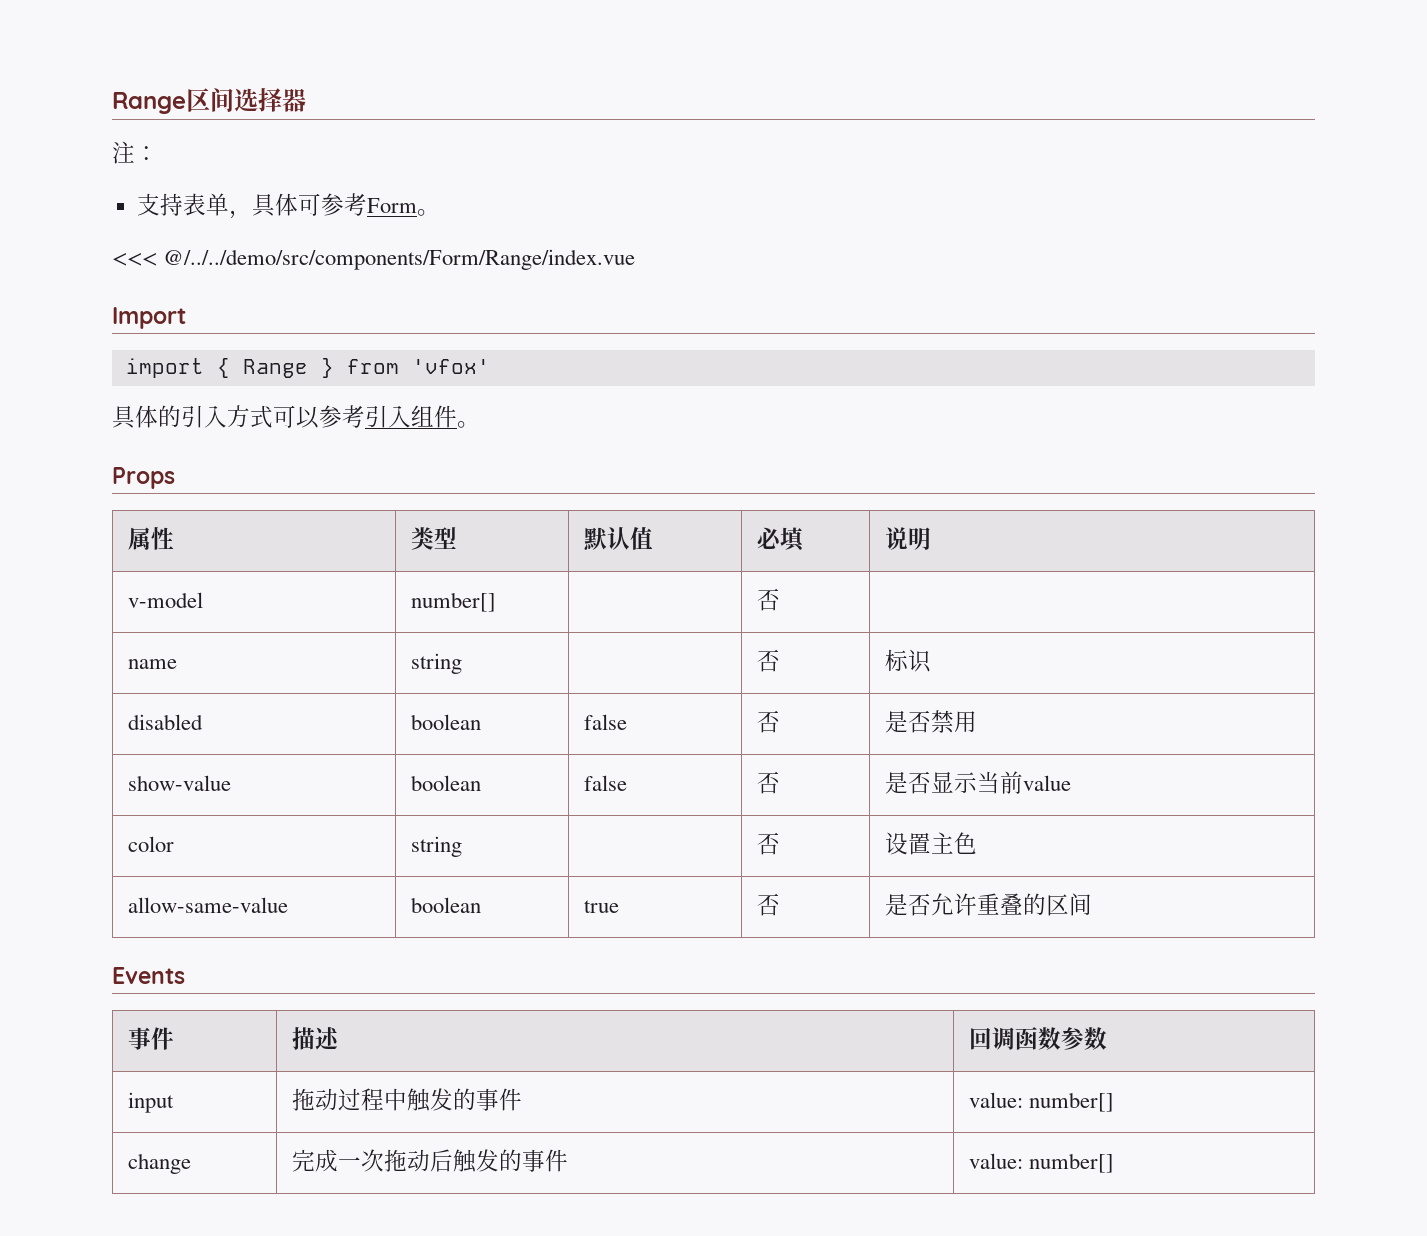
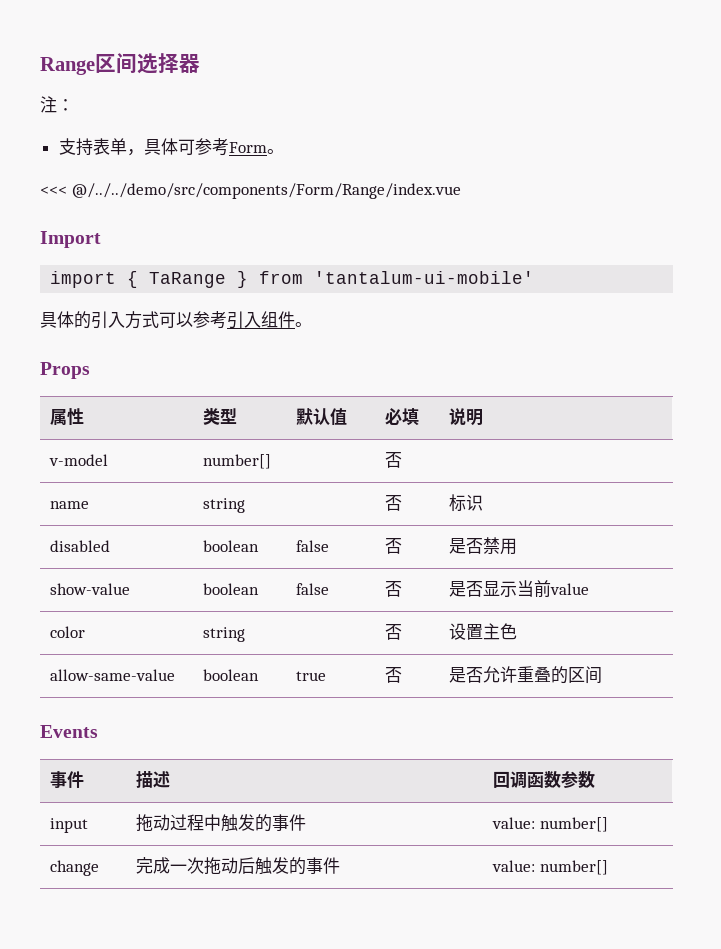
- import { Range } from 'vfox'
+ import { TaRange } from 'tantalum-ui-mobile'

